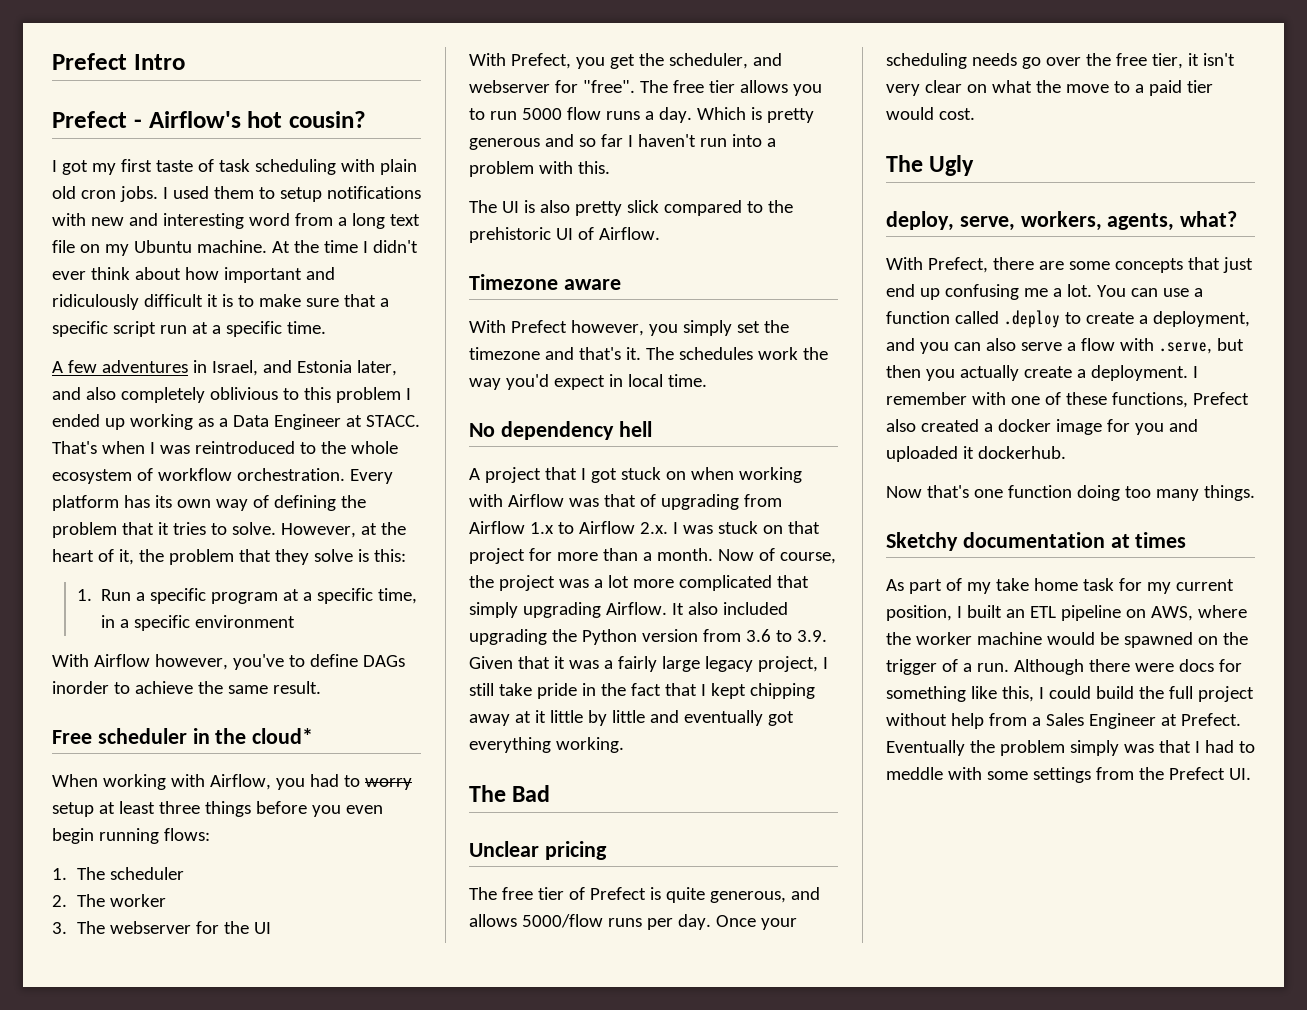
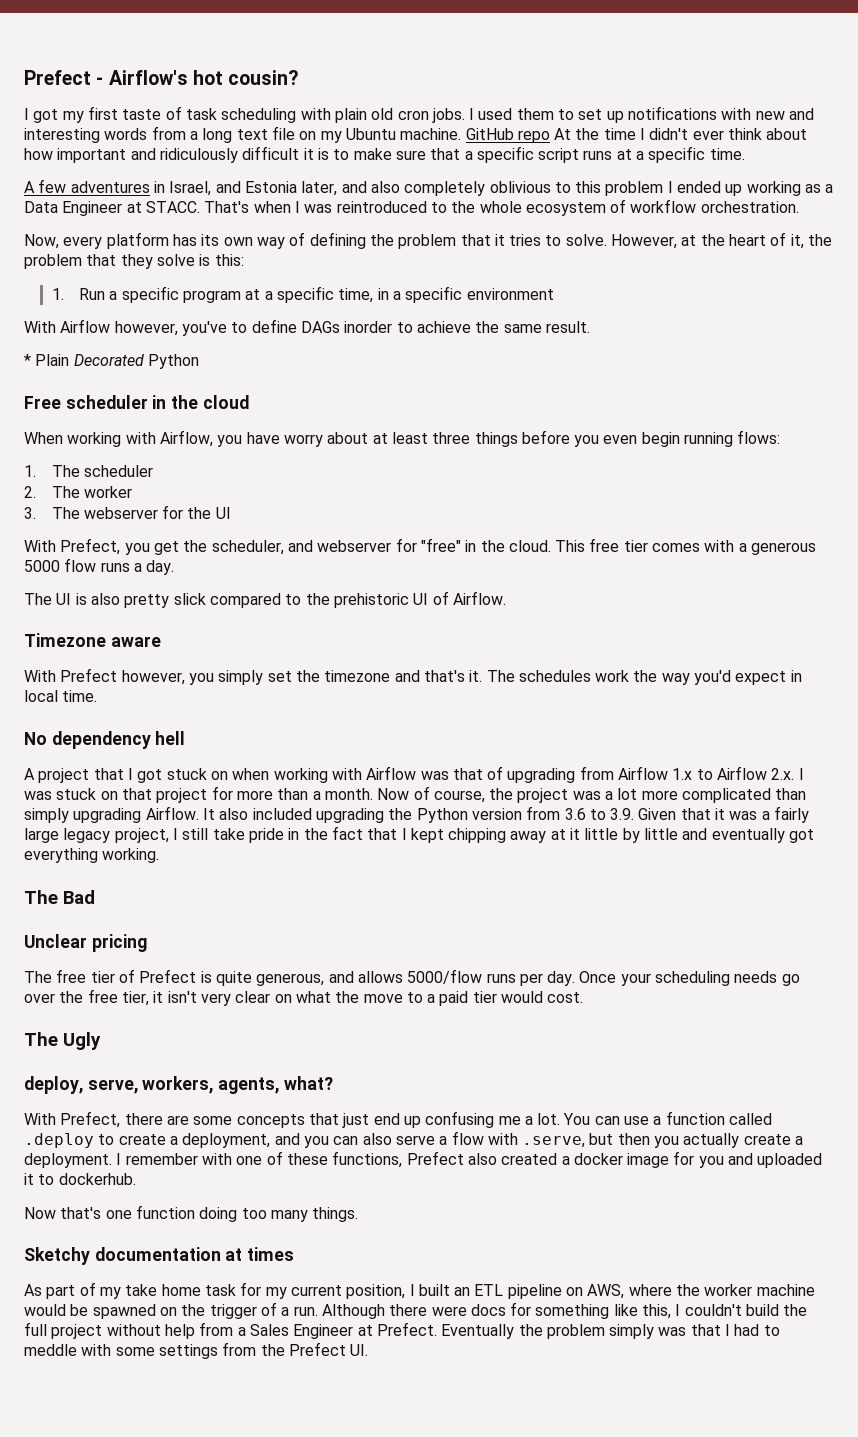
- Prefect Intro
- I used them to setup notifications with new and interesting word from a long text file on my Ubuntu machine.
+ I used them to set up notifications with new and interesting words from a long text file on my Ubuntu machine.
- At the time I didn't ever think about how important and ridiculously difficult it is to make sure that a specific script run at a specific time.
+ GitHub repo At the time I didn't ever think about how important and ridiculously difficult it is to make sure that a specific script runs at a specific time.
- That's when I was reintroduced to the whole ecosystem of workflow orchestration. Every platform has its own way of defining the problem that it tries to solve.
+ That's when I was reintroduced to the whole ecosystem of workflow orchestration.
+ Now, every platform has its own way of defining the problem that it tries to solve.
+ * Plain Decorated Python
- Free scheduler in the cloud*
+ Free scheduler in the cloud
- When working with Airflow, you had to worry setup at least three things before you even begin running flows:
+ When working with Airflow, you have worry about at least three things before you even begin running flows:
- With Prefect, you get the scheduler, and webserver for "free". The free tier allows you to run 5000 flow runs a day. Which is pretty generous and so far I haven't run into a problem with this.
+ With Prefect, you get the scheduler, and webserver for "free" in the cloud. This free tier comes with a generous 5000 flow runs a day.
- Now of course, the project was a lot more complicated that simply upgrading Airflow.
+ Now of course, the project was a lot more complicated than simply upgrading Airflow.
- I remember with one of these functions, Prefect also created a docker image for you and uploaded it dockerhub.
+ I remember with one of these functions, Prefect also created a docker image for you and uploaded it to dockerhub.
- Although there were docs for something like this, I could build the full project without help from a Sales Engineer at Prefect.
+ Although there were docs for something like this, I couldn't build the full project without help from a Sales Engineer at Prefect.

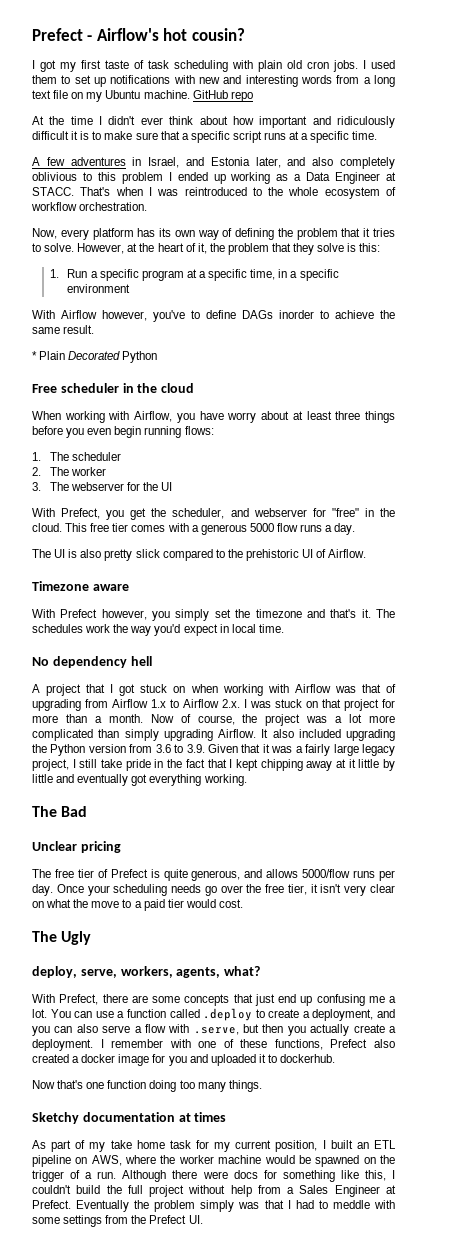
- GitHub repo At the time I didn't ever think about how important and ridiculously difficult it is to make sure that a specific script runs at a specific time.
+ GitHub repo
+ At the time I didn't ever think about how important and ridiculously difficult it is to make sure that a specific script runs at a specific time.

